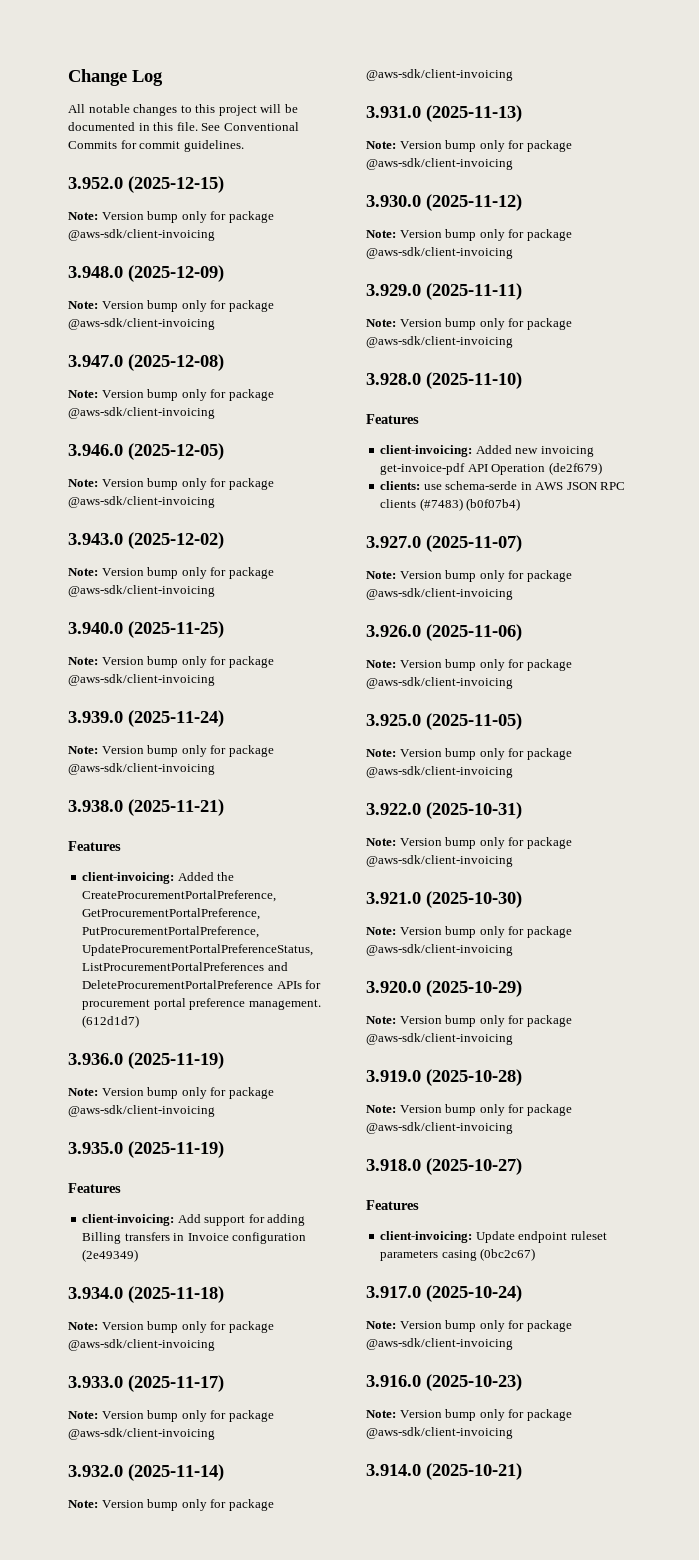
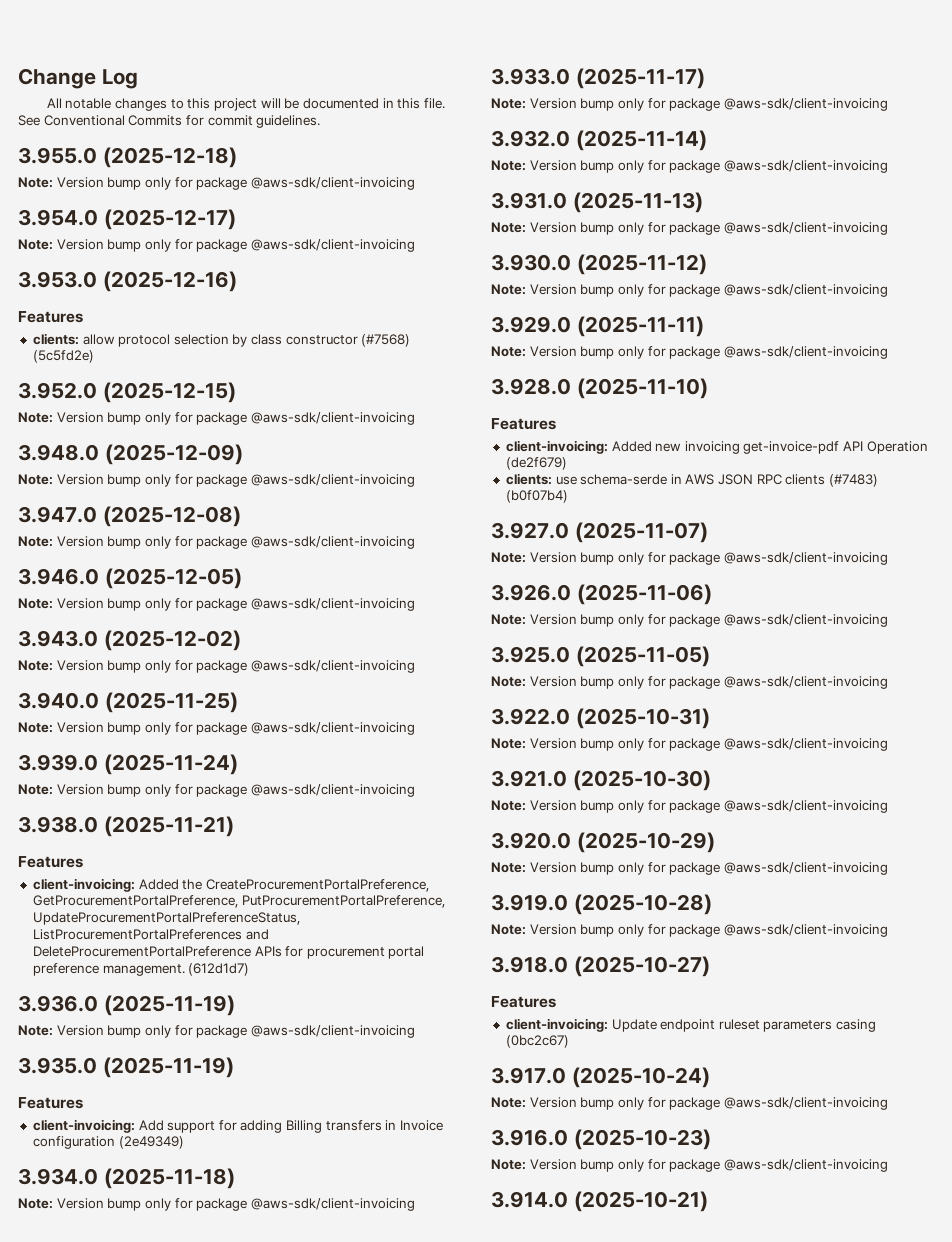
+ 3.955.0 (2025-12-18)
+ Note: Version bump only for package @aws-sdk/client-invoicing
+ 3.954.0 (2025-12-17)
+ Note: Version bump only for package @aws-sdk/client-invoicing
+ 3.953.0 (2025-12-16)
+ Features
+ clients: allow protocol selection by class constructor (#7568) (5c5fd2e)

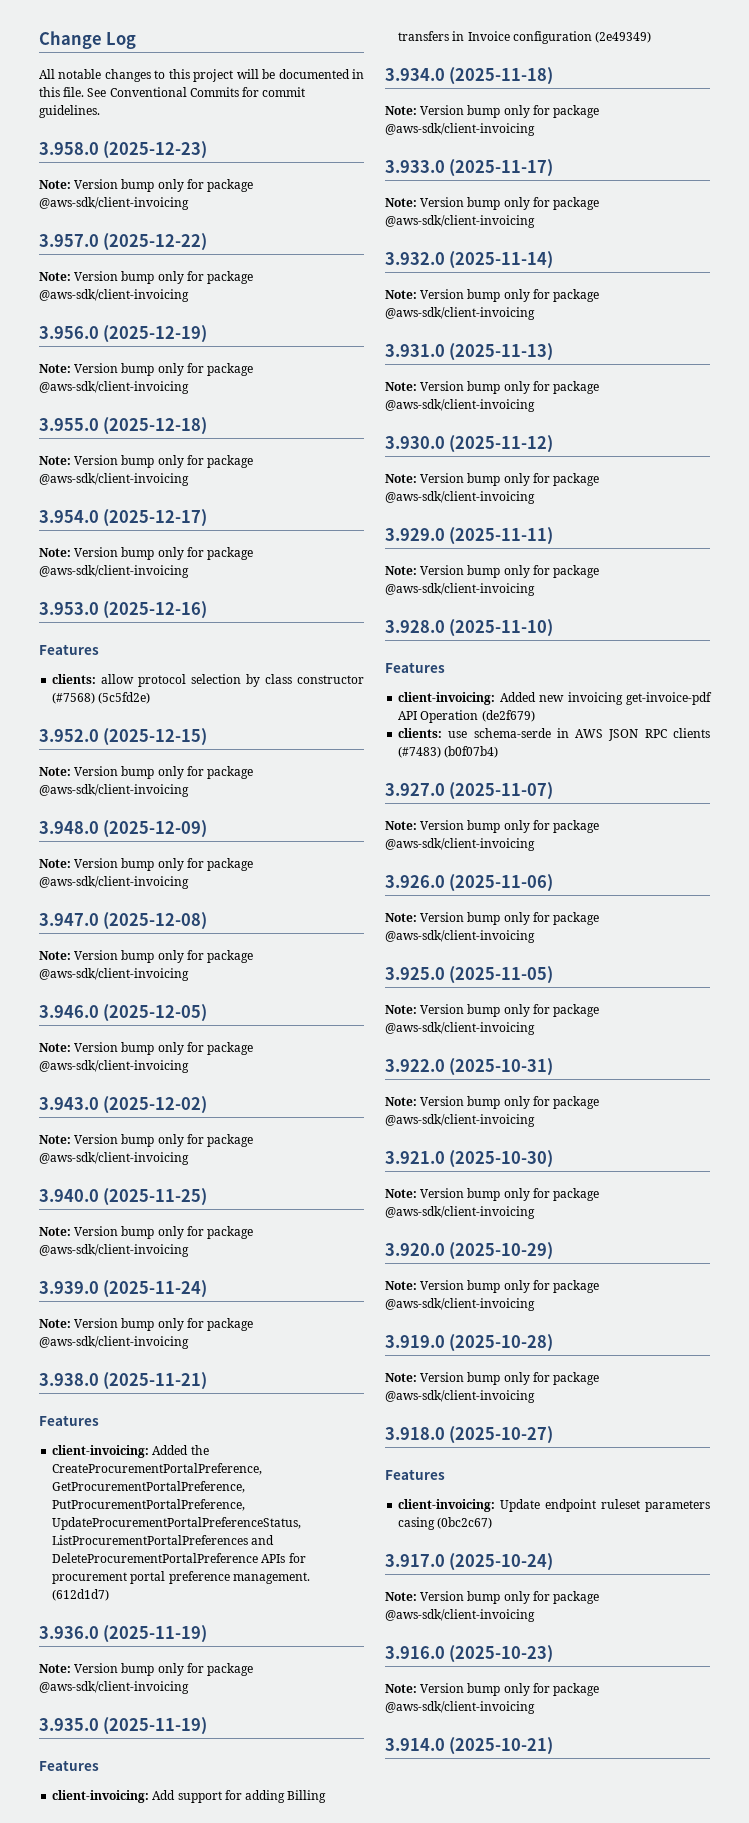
+ 3.958.0 (2025-12-23)
+ Note: Version bump only for package @aws-sdk/client-invoicing
+ 3.957.0 (2025-12-22)
+ Note: Version bump only for package @aws-sdk/client-invoicing
+ 3.956.0 (2025-12-19)
+ Note: Version bump only for package @aws-sdk/client-invoicing

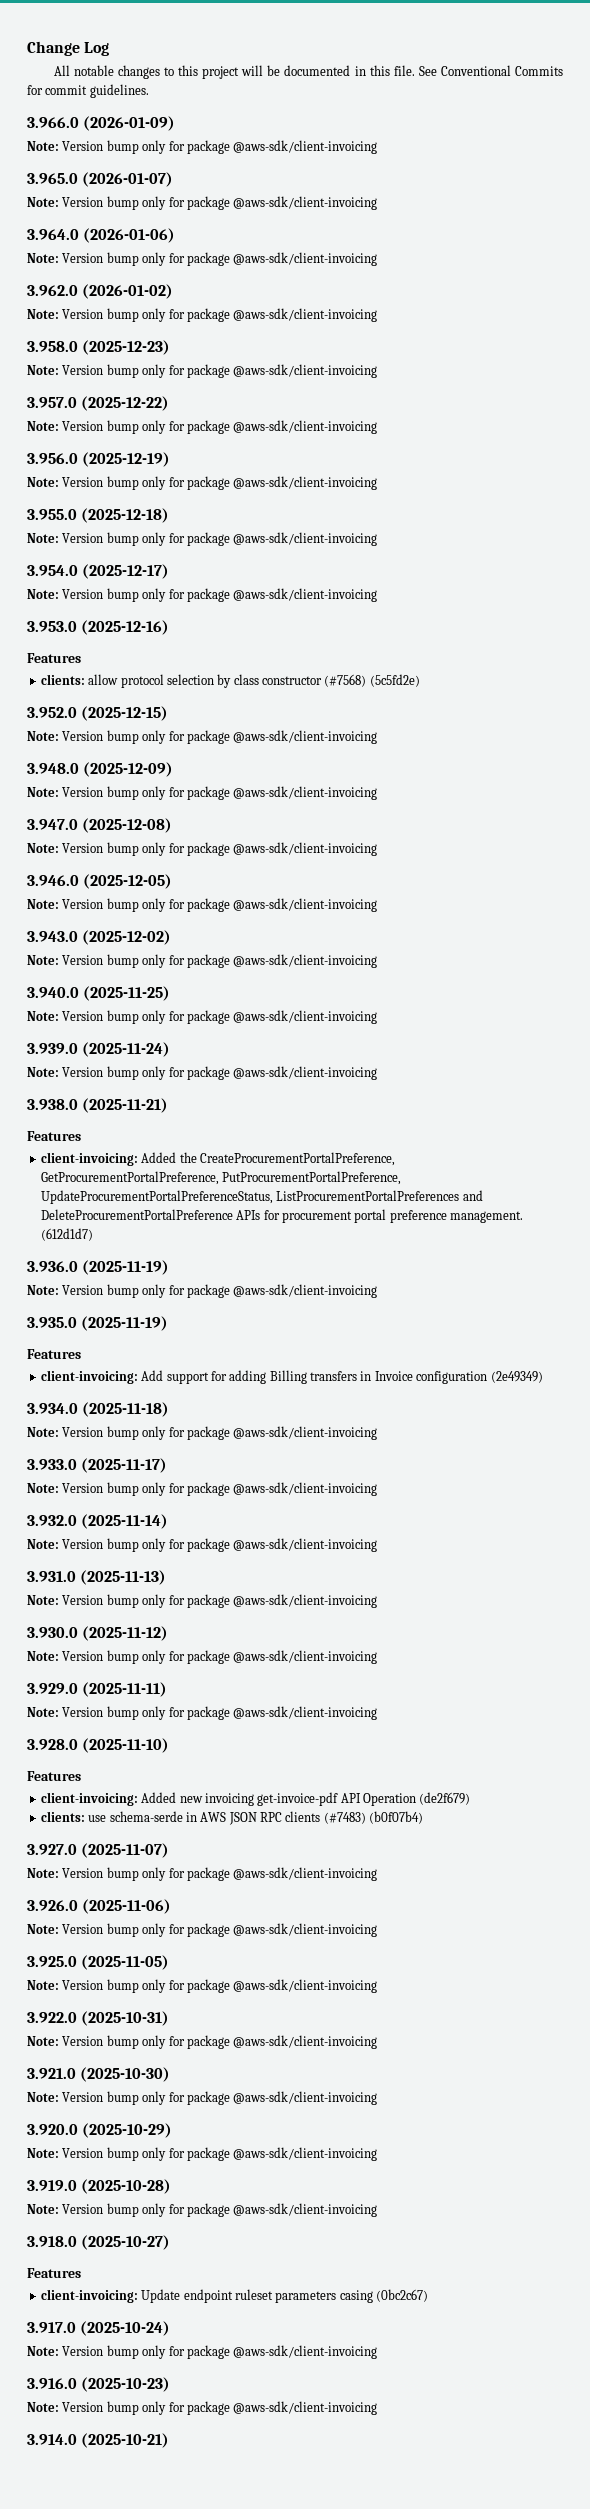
+ 3.966.0 (2026-01-09)
+ Note: Version bump only for package @aws-sdk/client-invoicing
+ 3.965.0 (2026-01-07)
+ Note: Version bump only for package @aws-sdk/client-invoicing
+ 3.964.0 (2026-01-06)
+ Note: Version bump only for package @aws-sdk/client-invoicing
+ 3.962.0 (2026-01-02)
+ Note: Version bump only for package @aws-sdk/client-invoicing

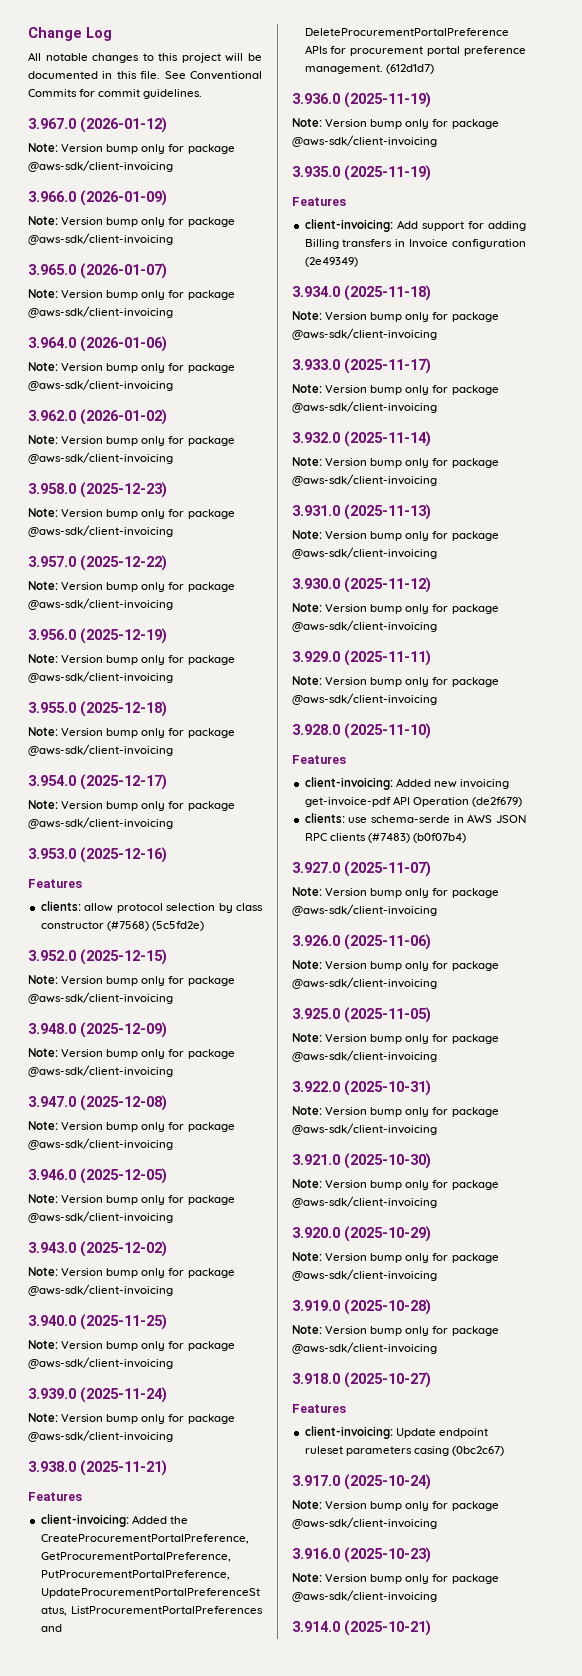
+ 3.967.0 (2026-01-12)
+ Note: Version bump only for package @aws-sdk/client-invoicing

